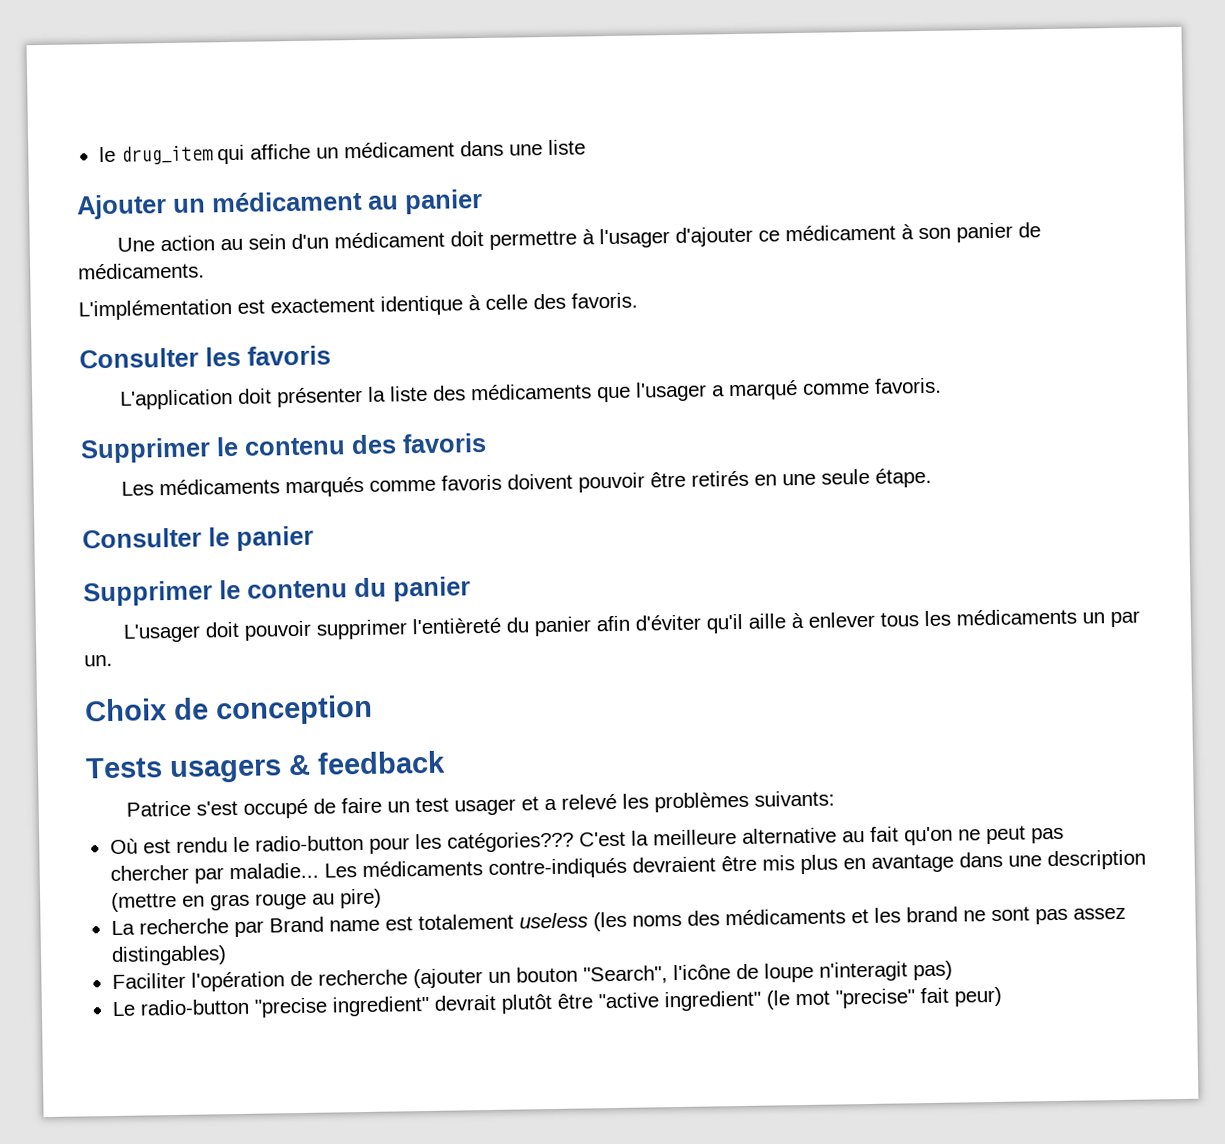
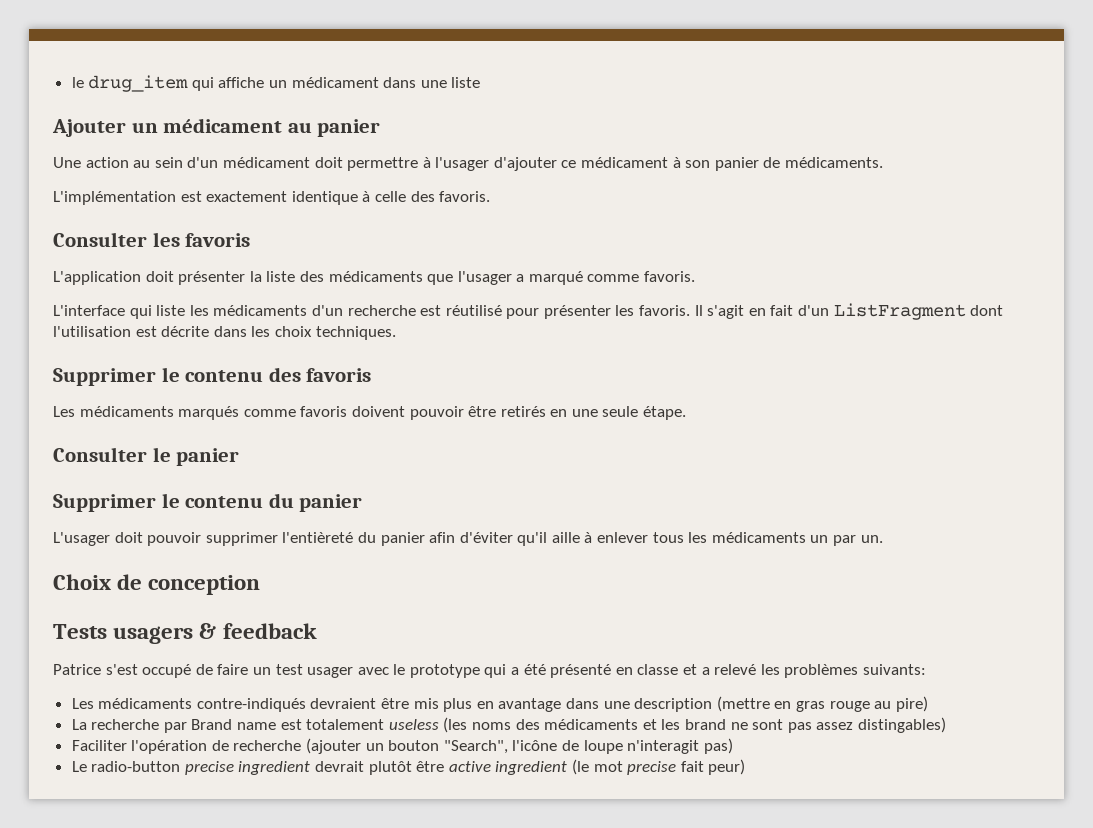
+ L'interface qui liste les médicaments d'un recherche est réutilisé pour présenter les favoris. Il s'agit en fait d'un ListFragment dont l'utilisation est décrite dans les choix techniques.
- Patrice s'est occupé de faire un test usager et a relevé les problèmes suivants:
+ Patrice s'est occupé de faire un test usager avec le prototype qui a été présenté en classe et a relevé les problèmes suivants:
- Où est rendu le radio-button pour les catégories??? C'est la meilleure alternative au fait qu'on ne peut pas chercher par maladie...
- Le radio-button "precise ingredient" devrait plutôt être "active ingredient" (le mot "precise" fait peur)
+ Le radio-button precise ingredient devrait plutôt être active ingredient (le mot precise fait peur)

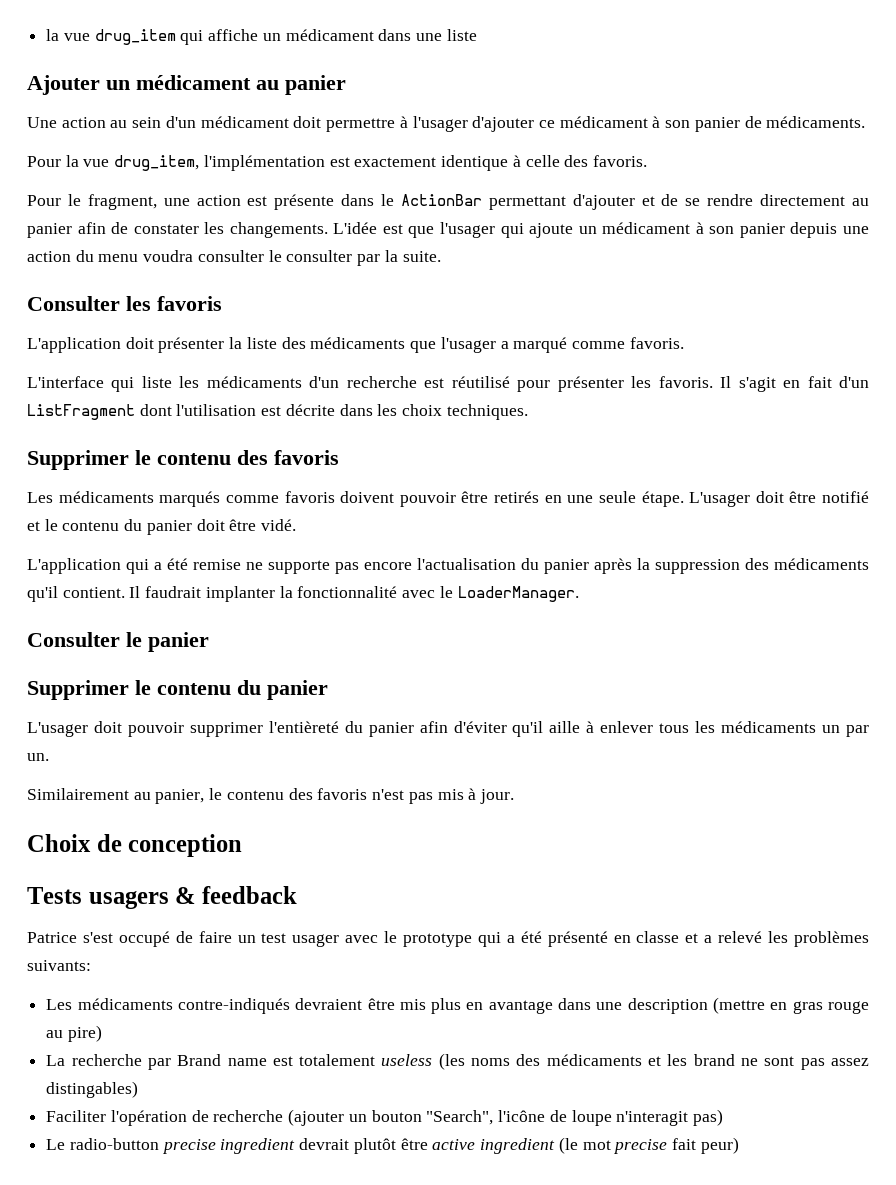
- le drug_item qui affiche un médicament dans une liste
+ la vue drug_item qui affiche un médicament dans une liste
- L'implémentation est exactement identique à celle des favoris.
+ Pour la vue drug_item, l'implémentation est exactement identique à celle des favoris.
+ Pour le fragment, une action est présente dans le ActionBar permettant d'ajouter et de se rendre directement au panier afin de constater les changements. L'idée est que l'usager qui ajoute un médicament à son panier depuis une action du menu voudra consulter le consulter par la suite.
+ L'usager doit être notifié et le contenu du panier doit être vidé.
+ L'application qui a été remise ne supporte pas encore l'actualisation du panier après la suppression des médicaments qu'il contient. Il faudrait implanter la fonctionnalité avec le LoaderManager.
+ Similairement au panier, le contenu des favoris n'est pas mis à jour.

